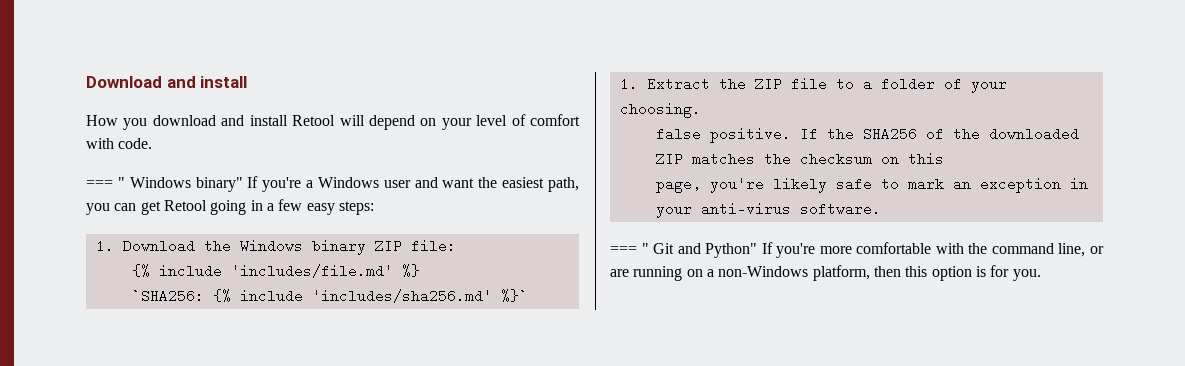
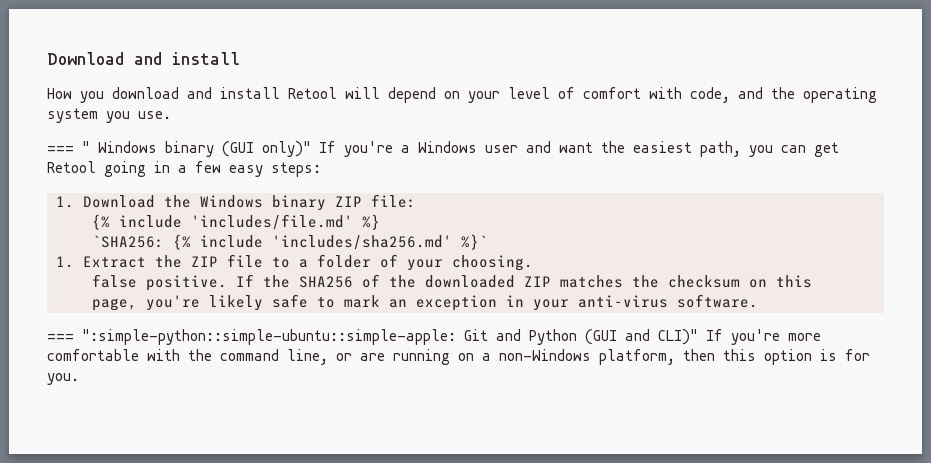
- How you download and install Retool will depend on your level of comfort with code.
+ How you download and install Retool will depend on your level of comfort with code, and the operating system you use.
- === " Windows binary" If you're a Windows user and want the easiest path, you can get Retool going in a few easy steps:
+ === " Windows binary (GUI only)" If you're a Windows user and want the easiest path, you can get Retool going in a few easy steps:
- === " Git and Python" If you're more comfortable with the command line, or are running on a non-Windows platform, then this option is for you.
+ === ":simple-python::simple-ubuntu::simple-apple: Git and Python (GUI and CLI)" If you're more comfortable with the command line, or are running on a non-Windows platform, then this option is for you.

